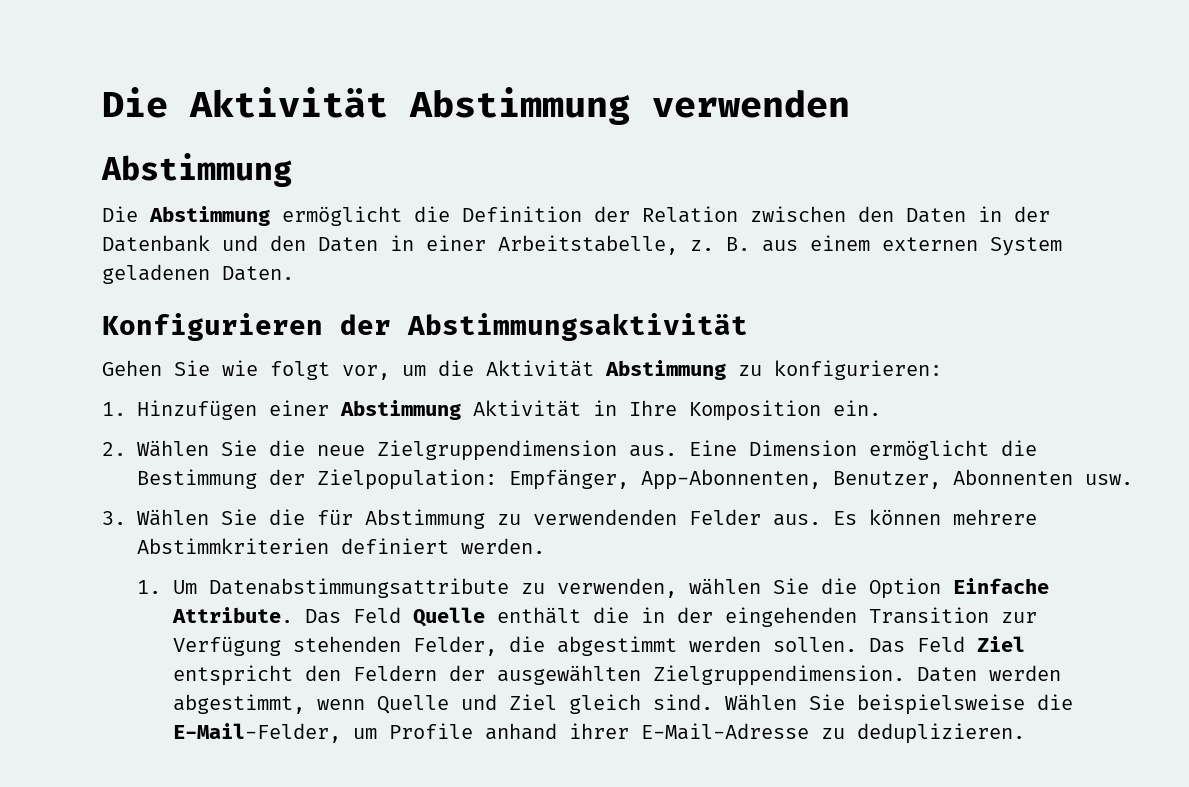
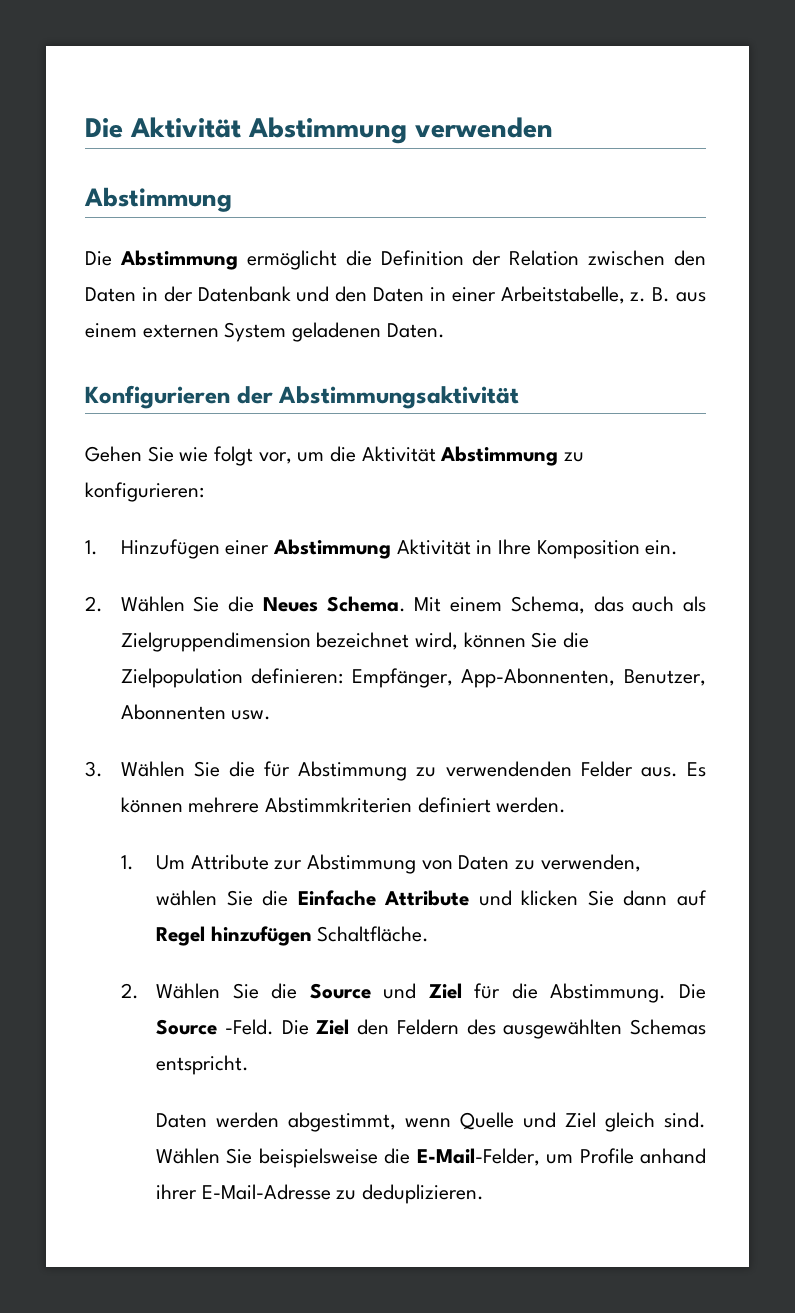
- 2. Wählen Sie die neue Zielgruppendimension aus. Eine Dimension ermöglicht die Bestimmung der Zielpopulation: Empfänger, App-Abonnenten, Benutzer, Abonnenten usw.
+ 2. Wählen Sie die Neues Schema. Mit einem Schema, das auch als Zielgruppendimension bezeichnet wird, können Sie die Zielpopulation definieren: Empfänger, App-Abonnenten, Benutzer, Abonnenten usw.
- 1. Um Datenabstimmungsattribute zu verwenden, wählen Sie die Option Einfache Attribute. Das Feld Quelle enthält die in der eingehenden Transition zur Verfügung stehenden Felder, die abgestimmt werden sollen. Das Feld Ziel entspricht den Feldern der ausgewählten Zielgruppendimension. Daten werden abgestimmt, wenn Quelle und Ziel gleich sind.
+ 1. Um Attribute zur Abstimmung von Daten zu verwenden, wählen Sie die Einfache Attribute und klicken Sie dann auf Regel hinzufügen Schaltfläche.
+ 2. Wählen Sie die Source und Ziel für die Abstimmung. Die Source -Feld. Die Ziel den Feldern des ausgewählten Schemas entspricht.
+ Daten werden abgestimmt, wenn Quelle und Ziel gleich sind.

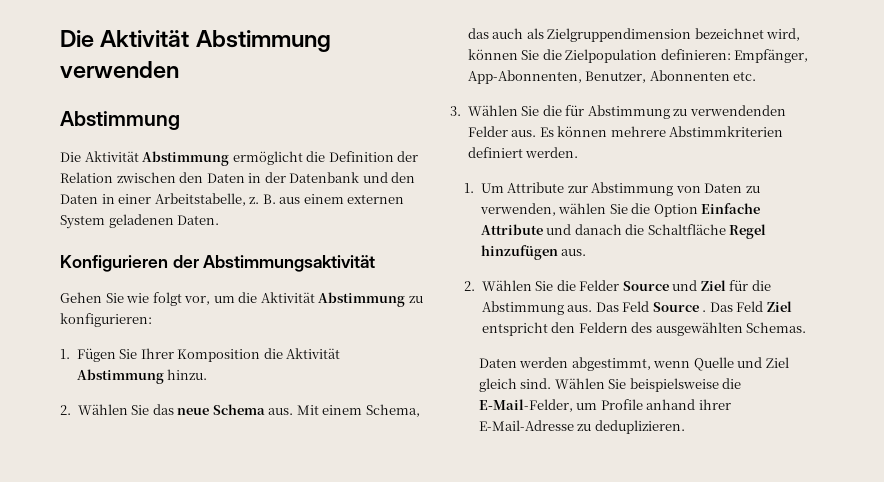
- Die Abstimmung ermöglicht die Definition der Relation zwischen den Daten in der Datenbank und den Daten in einer Arbeitstabelle, z.
+ Die Aktivität Abstimmung ermöglicht die Definition der Relation zwischen den Daten in der Datenbank und den Daten in einer Arbeitstabelle, z.
- 1. Hinzufügen einer Abstimmung Aktivität in Ihre Komposition ein.
- 2. Wählen Sie die Neues Schema.
+ 1. Fügen Sie Ihrer Komposition die Aktivität Abstimmung hinzu.
+ 2. Wählen Sie das neue Schema aus.
- Mit einem Schema, das auch als Zielgruppendimension bezeichnet wird, können Sie die Zielpopulation definieren: Empfänger, App-Abonnenten, Benutzer, Abonnenten usw.
+ Mit einem Schema, das auch als Zielgruppendimension bezeichnet wird, können Sie die Zielpopulation definieren: Empfänger, App-Abonnenten, Benutzer, Abonnenten etc.
- 1. Um Attribute zur Abstimmung von Daten zu verwenden, wählen Sie die Einfache Attribute und klicken Sie dann auf Regel hinzufügen Schaltfläche.
- 2. Wählen Sie die Source und Ziel für die Abstimmung. Die Source -Feld. Die Ziel den Feldern des ausgewählten Schemas entspricht.
+ 1. Um Attribute zur Abstimmung von Daten zu verwenden, wählen Sie die Option Einfache Attribute und danach die Schaltfläche Regel hinzufügen aus.
+ 2. Wählen Sie die Felder Source und Ziel für die Abstimmung aus. Das Feld Source . Das Feld Ziel entspricht den Feldern des ausgewählten Schemas.

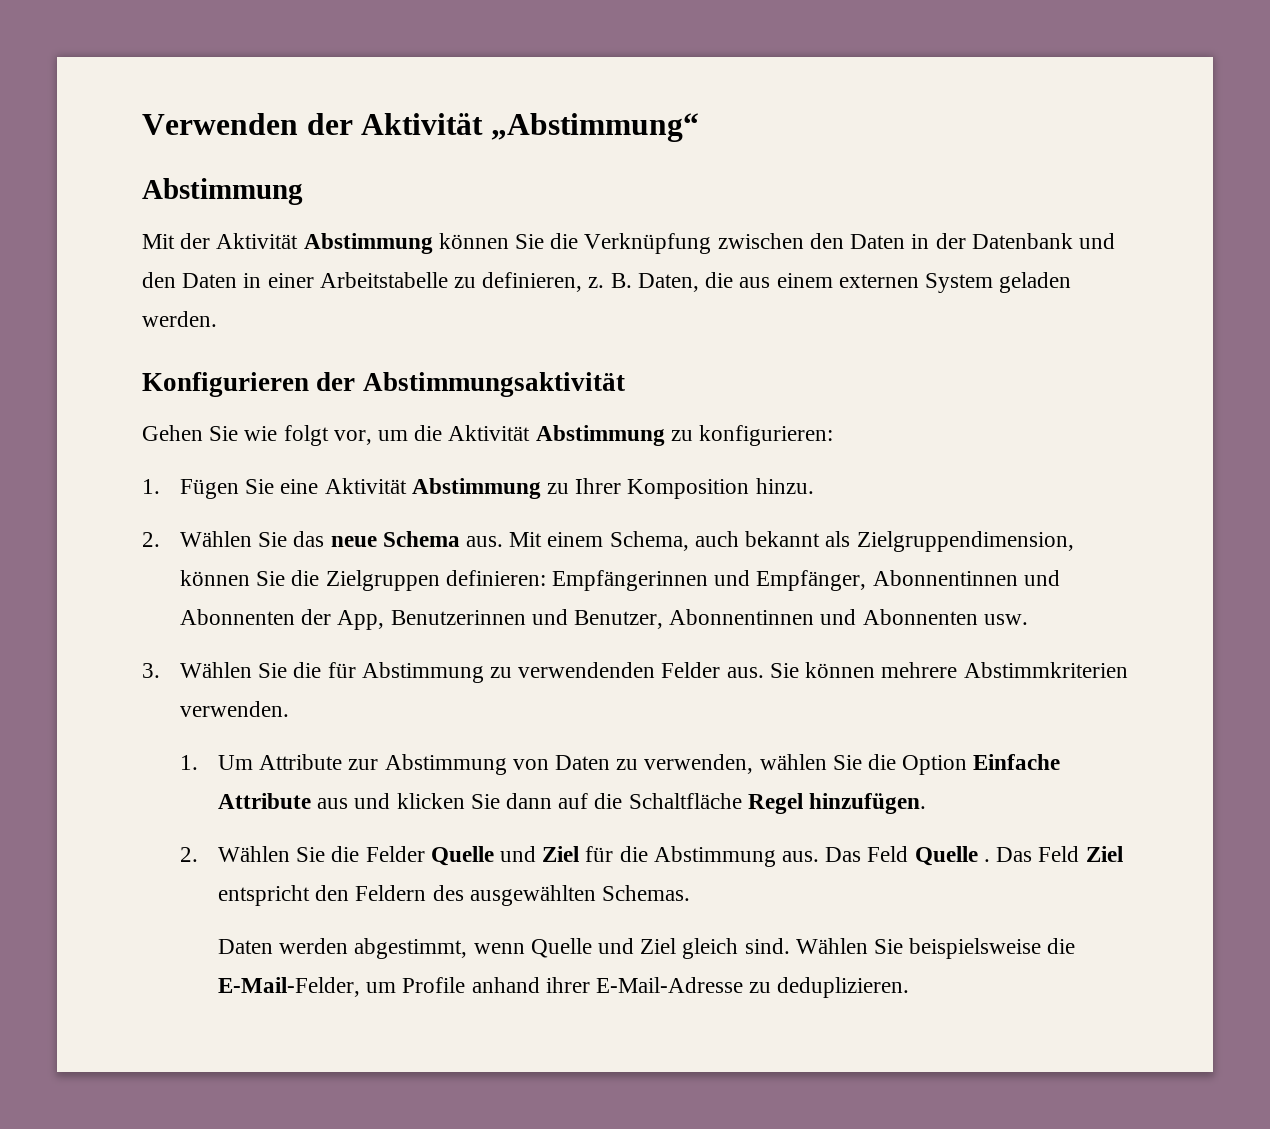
- Die Aktivität Abstimmung verwenden
+ Verwenden der Aktivität „Abstimmung“
  Abstimmung
- Die Aktivität Abstimmung ermöglicht die Definition der Relation zwischen den Daten in der Datenbank und den Daten in einer Arbeitstabelle, z. B. aus einem externen System geladenen Daten.
+ Mit der Aktivität Abstimmung können Sie die Verknüpfung zwischen den Daten in der Datenbank und den Daten in einer Arbeitstabelle zu definieren, z. B. Daten, die aus einem externen System geladen werden.
- 1. Fügen Sie Ihrer Komposition die Aktivität Abstimmung hinzu.
+ 1. Fügen Sie eine Aktivität Abstimmung zu Ihrer Komposition hinzu.
- Mit einem Schema, das auch als Zielgruppendimension bezeichnet wird, können Sie die Zielpopulation definieren: Empfänger, App-Abonnenten, Benutzer, Abonnenten etc.
+ Mit einem Schema, auch bekannt als Zielgruppendimension, können Sie die Zielgruppen definieren: Empfängerinnen und Empfänger, Abonnentinnen und Abonnenten der App, Benutzerinnen und Benutzer, Abonnentinnen und Abonnenten usw.
- Es können mehrere Abstimmkriterien definiert werden.
+ Sie können mehrere Abstimmkriterien verwenden.
- 1. Um Attribute zur Abstimmung von Daten zu verwenden, wählen Sie die Option Einfache Attribute und danach die Schaltfläche Regel hinzufügen aus.
+ 1. Um Attribute zur Abstimmung von Daten zu verwenden, wählen Sie die Option Einfache Attribute aus und klicken Sie dann auf die Schaltfläche Regel hinzufügen.
- 2. Wählen Sie die Felder Source und Ziel für die Abstimmung aus.
+ 2. Wählen Sie die Felder Quelle und Ziel für die Abstimmung aus.
- Das Feld Source .
+ Das Feld Quelle .

